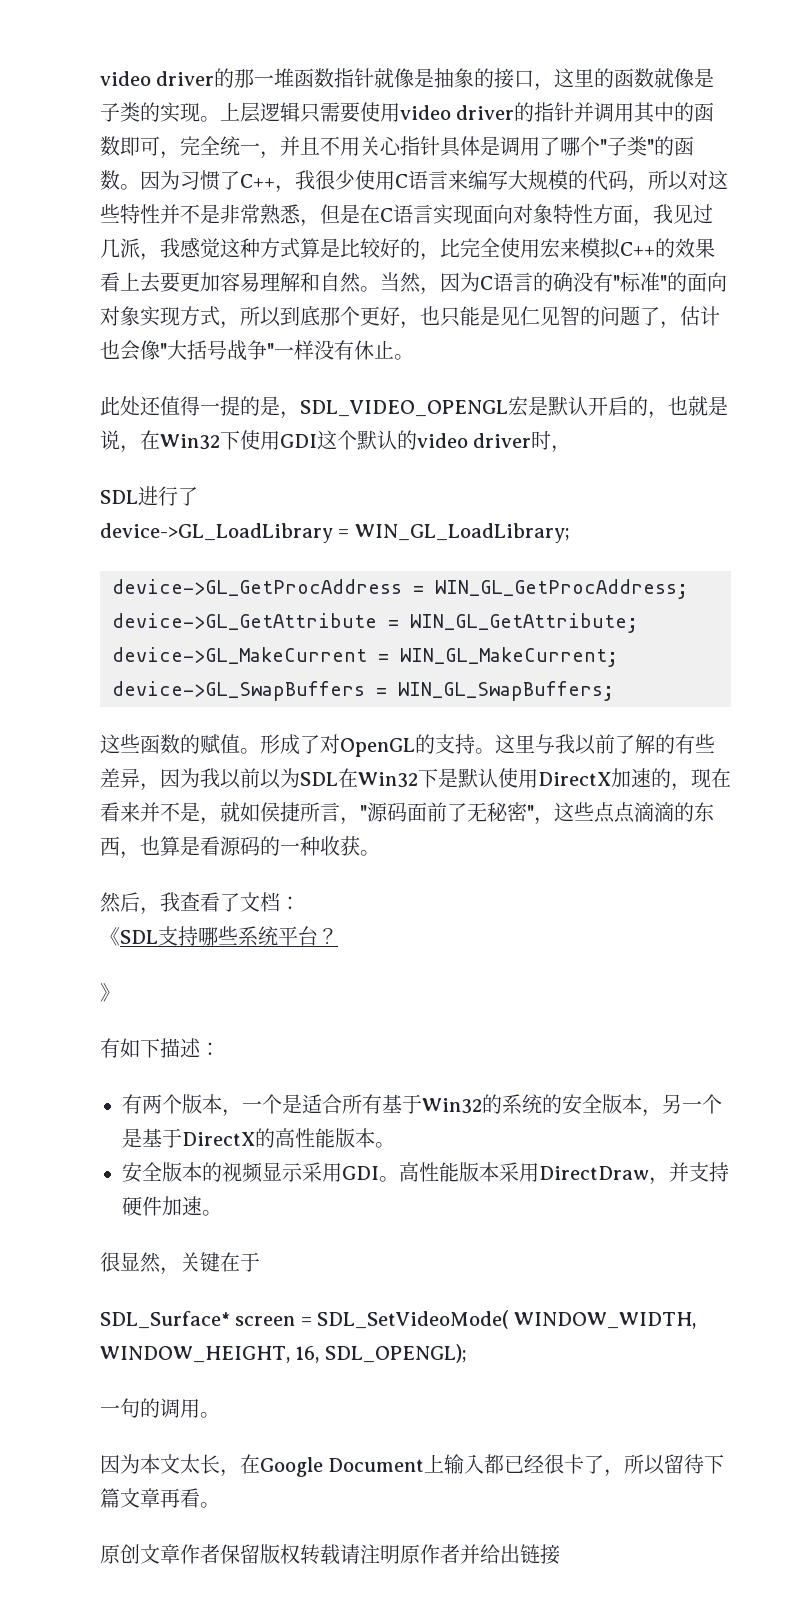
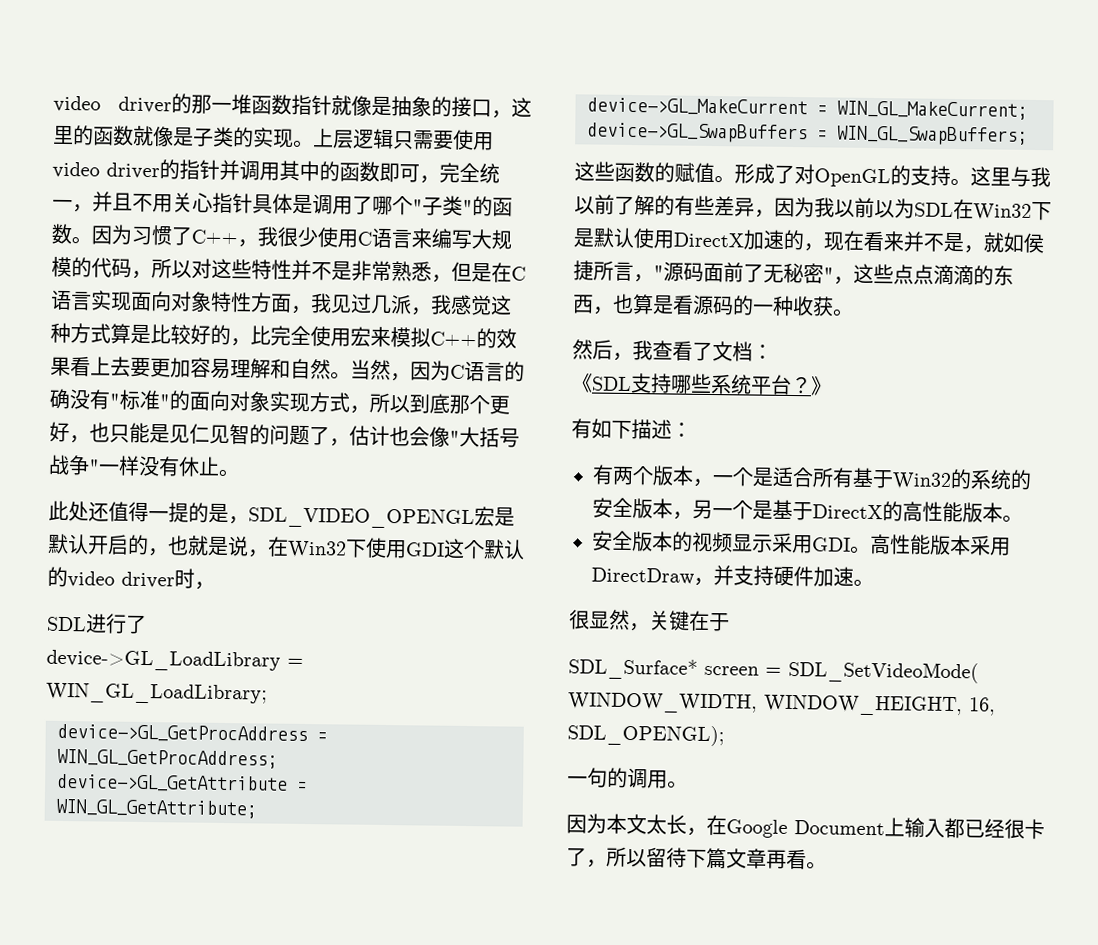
- 《SDL支持哪些系统平台？
- 》
+ 《SDL支持哪些系统平台？》
- 原创文章作者保留版权转载请注明原作者并给出链接

